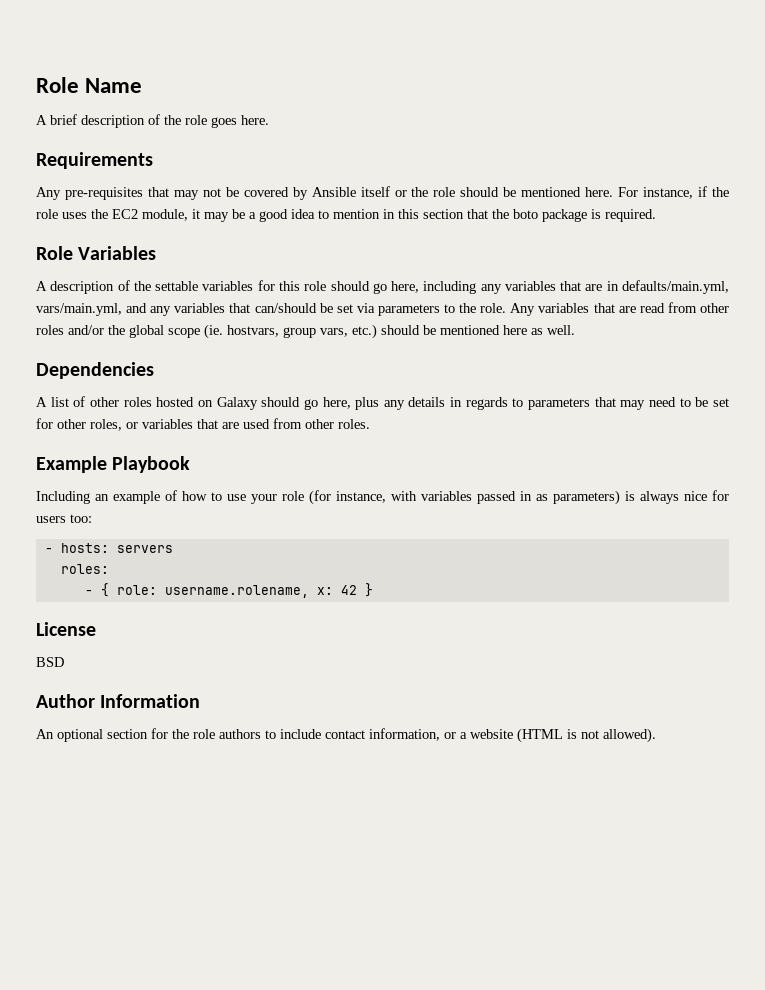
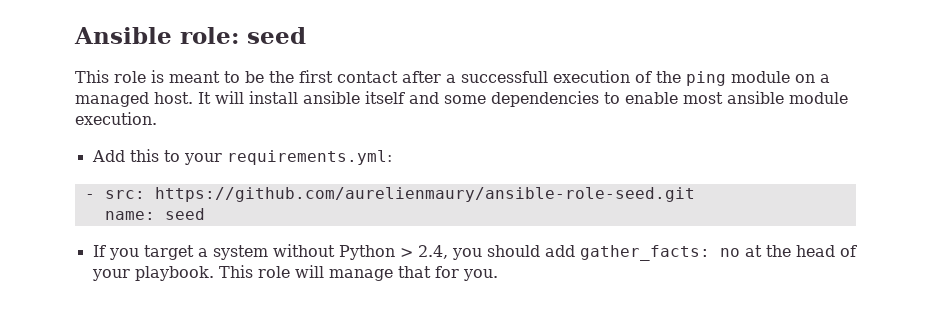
- Role Name
- A brief description of the role goes here.
- Requirements
- Any pre-requisites that may not be covered by Ansible itself or the role should be mentioned here. For instance, if the role uses the EC2 module, it may be a good idea to mention in this section that the boto package is required.
- Role Variables
- A description of the settable variables for this role should go here, including any variables that are in defaults/main.yml, vars/main.yml, and any variables that can/should be set via parameters to the role. Any variables that are read from other roles and/or the global scope (ie. hostvars, group vars, etc.) should be mentioned here as well.
- Dependencies
- A list of other roles hosted on Galaxy should go here, plus any details in regards to parameters that may need to be set for other roles, or variables that are used from other roles.
- Example Playbook
- Including an example of how to use your role (for instance, with variables passed in as parameters) is always nice for users too:
- - hosts: servers
- roles:
- - { role: username.rolename, x: 42 }
- License
- BSD
- Author Information
- An optional section for the role authors to include contact information, or a website (HTML is not allowed).
+ Ansible role: seed
+ This role is meant to be the first contact after a successfull execution of the ping module on a managed host. It will install ansible itself and some dependencies to enable most ansible module execution.
+ Add this to your requirements.yml:
+ - src: https://github.com/aurelienmaury/ansible-role-seed.git
+ name: seed
+ If you target a system without Python > 2.4, you should add gather_facts: no at the head of your playbook. This role will manage that for you.

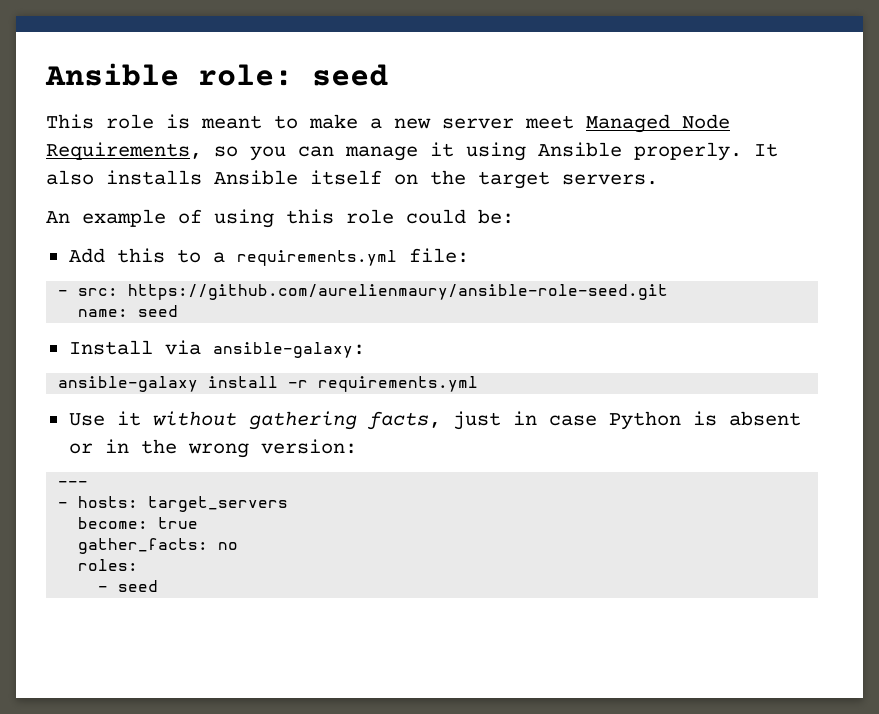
- This role is meant to be the first contact after a successfull execution of the ping module on a managed host. It will install ansible itself and some dependencies to enable most ansible module execution.
+ This role is meant to make a new server meet Managed Node Requirements, so you can manage it using Ansible properly. It also installs Ansible itself on the target servers.
+ An example of using this role could be:
- Add this to your requirements.yml:
+ Add this to a requirements.yml file:
- If you target a system without Python > 2.4, you should add gather_facts: no at the head of your playbook. This role will manage that for you.
+ Install via ansible-galaxy:
+ ansible-galaxy install -r requirements.yml
+ Use it without gathering facts, just in case Python is absent or in the wrong version:
+ ---
+ - hosts: target_servers
+ become: true
+ gather_facts: no
+ roles:
+ - seed

